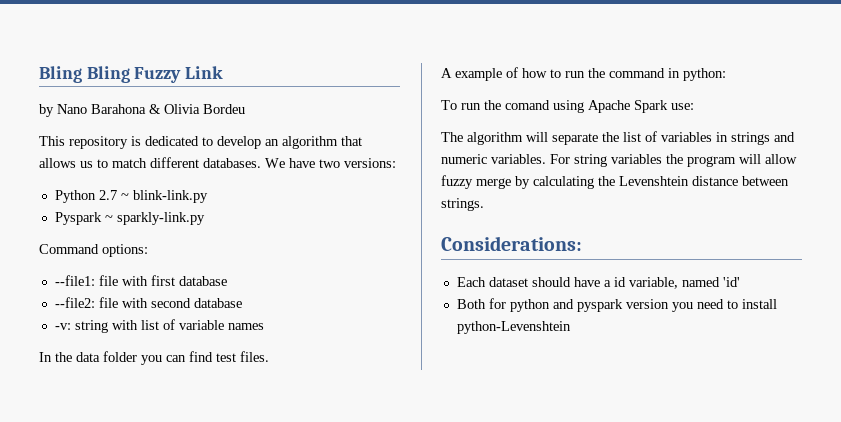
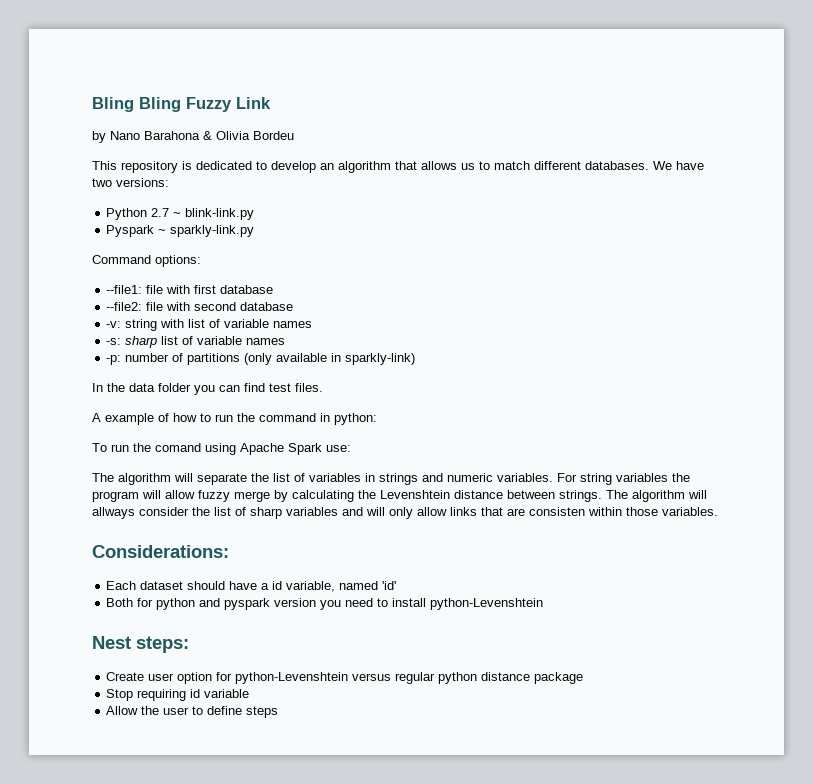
+ -s: sharp list of variable names
+ -p: number of partitions (only available in sparkly-link)
+ The algorithm will allways consider the list of sharp variables and will only allow links that are consisten within those variables.
+ Nest steps:
+ Create user option for python-Levenshtein versus regular python distance package
+ Stop requiring id variable
+ Allow the user to define steps

